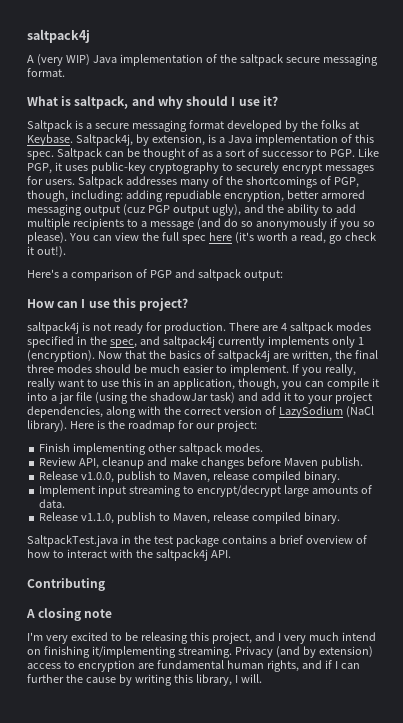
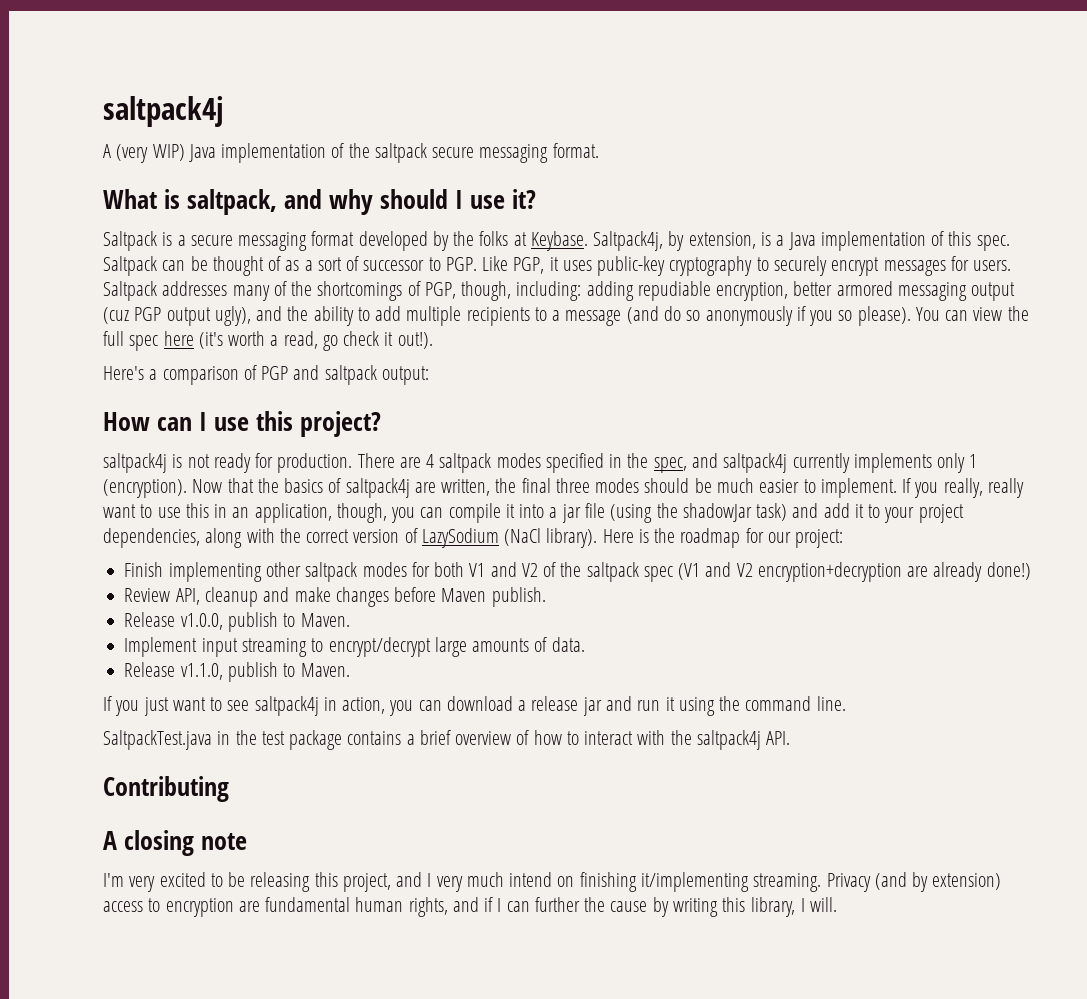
- Finish implementing other saltpack modes.
+ Finish implementing other saltpack modes for both V1 and V2 of the saltpack spec (V1 and V2 encryption+decryption are already done!)
- Release v1.0.0, publish to Maven, release compiled binary.
+ Release v1.0.0, publish to Maven.
- Release v1.1.0, publish to Maven, release compiled binary.
+ Release v1.1.0, publish to Maven.
+ If you just want to see saltpack4j in action, you can download a release jar and run it using the command line.

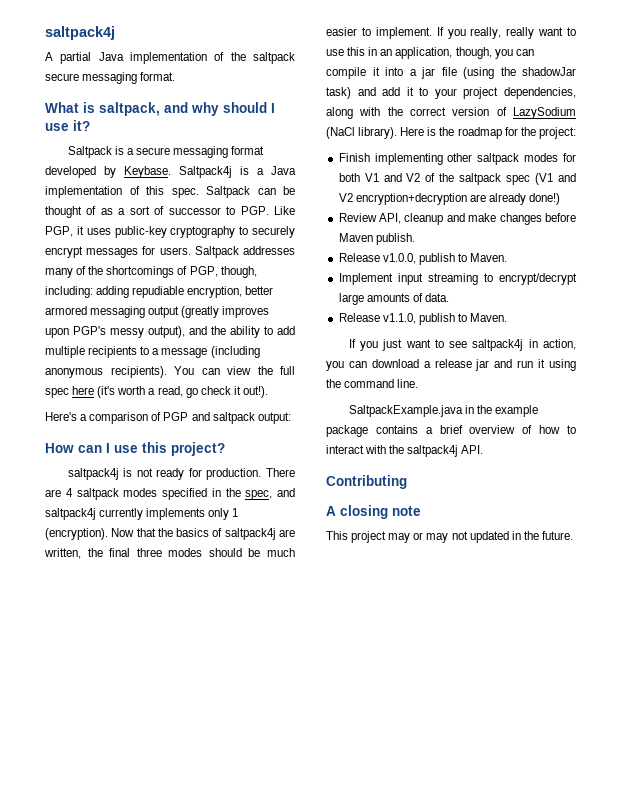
- A (very WIP) Java implementation of the saltpack secure messaging format.
+ A partial Java implementation of the saltpack secure messaging format.
- Saltpack is a secure messaging format developed by the folks at Keybase. Saltpack4j, by extension, is a Java implementation of this spec.
+ Saltpack is a secure messaging format developed by Keybase. Saltpack4j is a Java implementation of this spec.
- Saltpack addresses many of the shortcomings of PGP, though, including: adding repudiable encryption, better armored messaging output (cuz PGP output ugly), and the ability to add multiple recipients to a message (and do so anonymously if you so please).
+ Saltpack addresses many of the shortcomings of PGP, though, including: adding repudiable encryption, better armored messaging output (greatly improves upon PGP's messy output), and the ability to add multiple recipients to a message (including anonymous recipients).
- Here is the roadmap for our project:
+ Here is the roadmap for the project:
- SaltpackTest.java in the test package contains a brief overview of how to interact with the saltpack4j API.
+ SaltpackExample.java in the example package contains a brief overview of how to interact with the saltpack4j API.
- I'm very excited to be releasing this project, and I very much intend on finishing it/implementing streaming. Privacy (and by extension) access to encryption are fundamental human rights, and if I can further the cause by writing this library, I will.
+ This project may or may not updated in the future.

